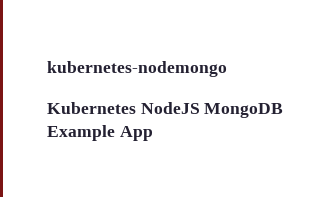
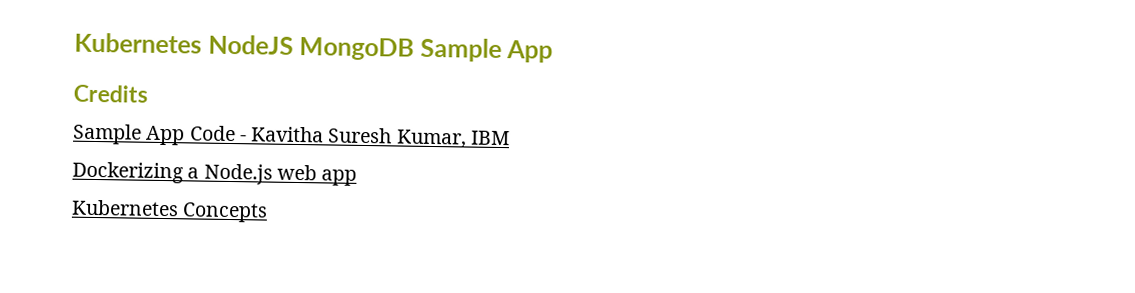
- kubernetes-nodemongo
- Kubernetes NodeJS MongoDB Example App
+ Kubernetes NodeJS MongoDB Sample App
+ Credits
+ Sample App Code - Kavitha Suresh Kumar, IBM
+ Dockerizing a Node.js web app
+ Kubernetes Concepts

